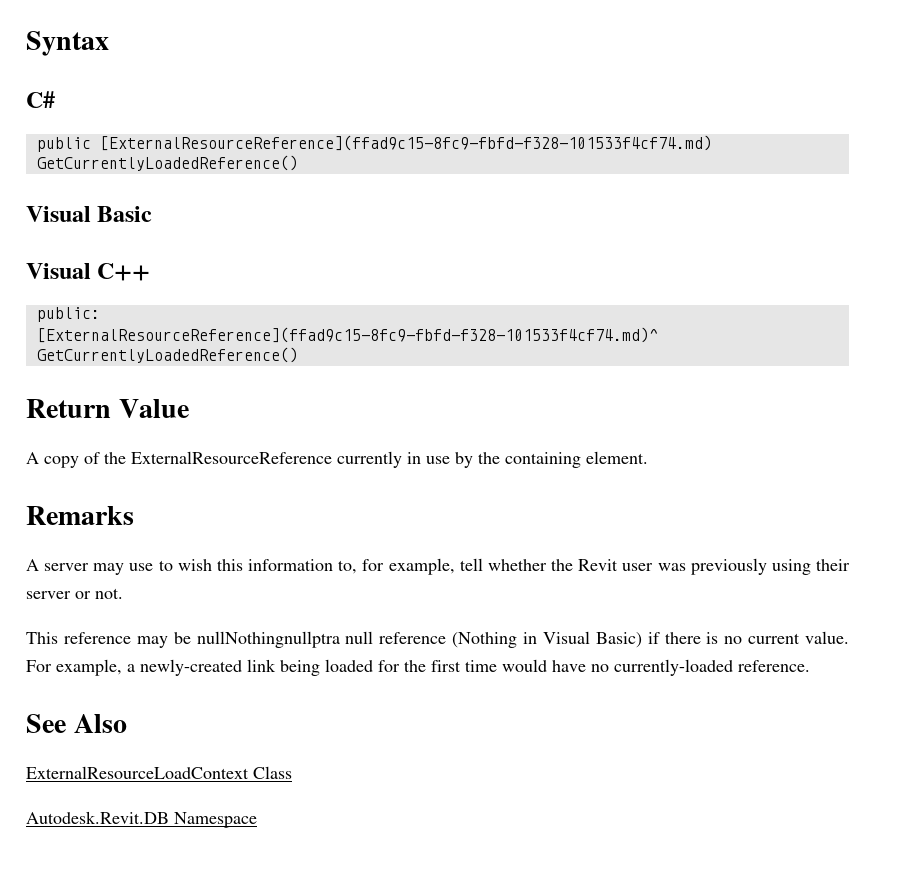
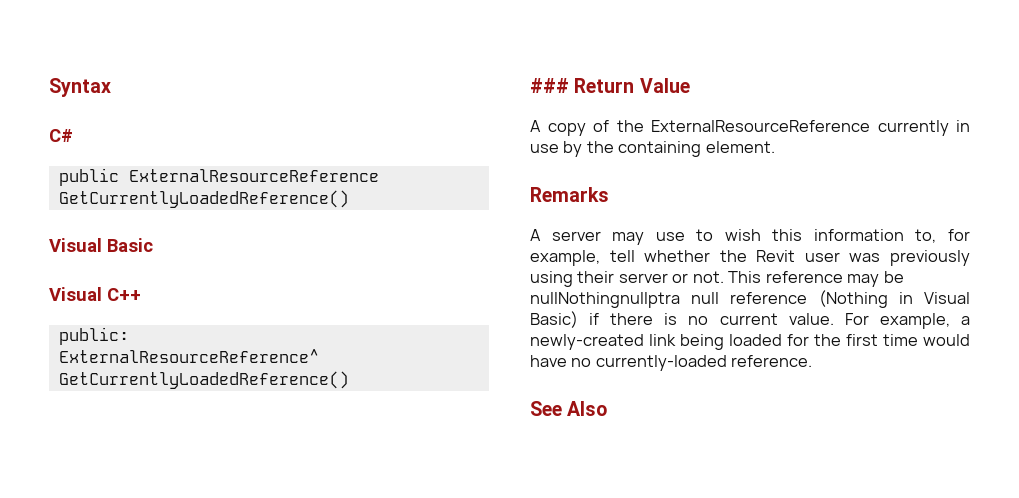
- public [ExternalResourceReference](ffad9c15-8fc9-fbfd-f328-101533f4cf74.md) GetCurrentlyLoadedReference()
+ public ExternalResourceReference GetCurrentlyLoadedReference()
- [ExternalResourceReference](ffad9c15-8fc9-fbfd-f328-101533f4cf74.md)^ GetCurrentlyLoadedReference()
- Return Value
+ ExternalResourceReference^ GetCurrentlyLoadedReference()
+ ### Return Value
- A server may use to wish this information to, for example, tell whether the Revit user was previously using their server or not.
- This reference may be nullNothingnullptra null reference (Nothing in Visual Basic) if there is no current value.
+ A server may use to wish this information to, for example, tell whether the Revit user was previously using their server or not. This reference may be nullNothingnullptra null reference (Nothing in Visual Basic) if there is no current value.
- ExternalResourceLoadContext Class
- Autodesk.Revit.DB Namespace

